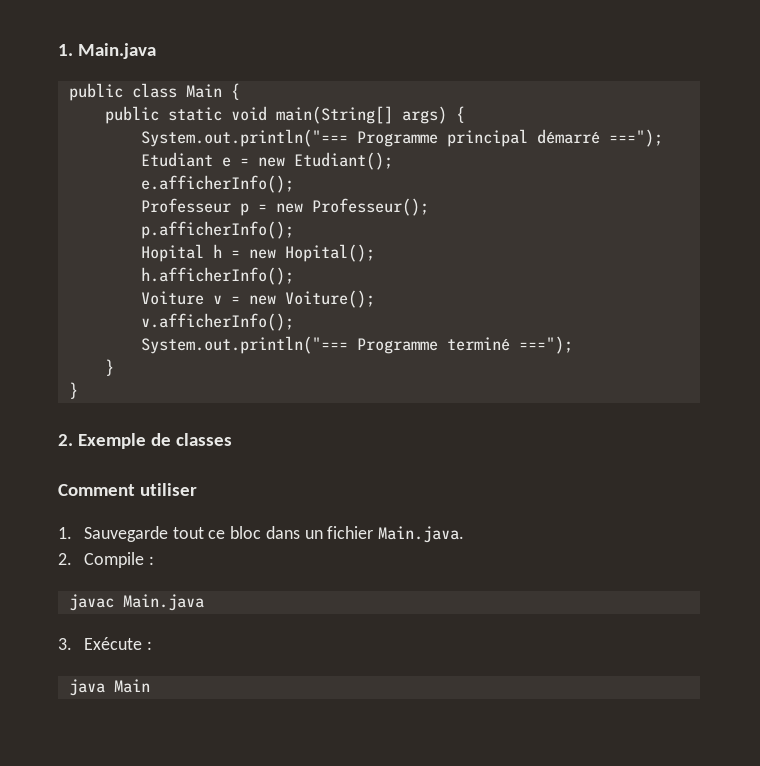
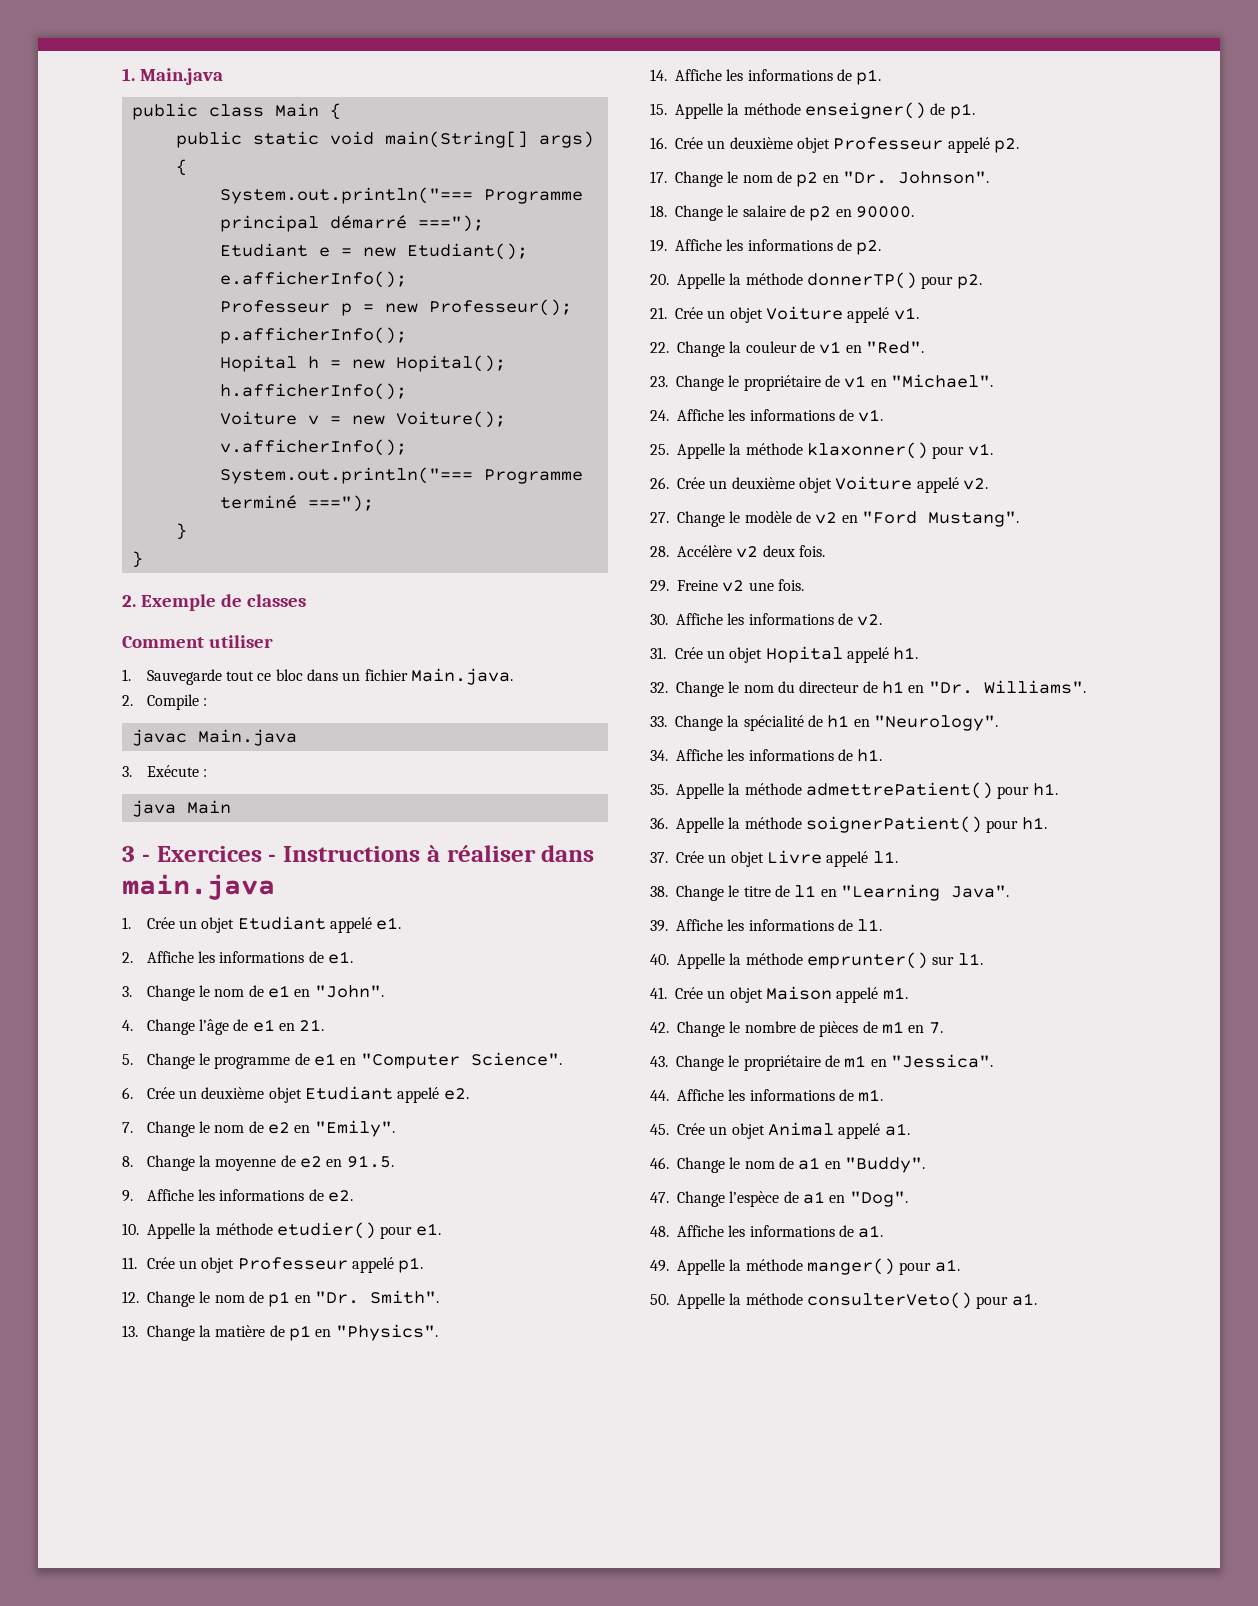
+ 3 - Exercices - Instructions à réaliser dans main.java
+ 1. Crée un objet Etudiant appelé e1.
+ 2. Affiche les informations de e1.
+ 3. Change le nom de e1 en "John".
+ 4. Change l’âge de e1 en 21.
+ 5. Change le programme de e1 en "Computer Science".
+ 6. Crée un deuxième objet Etudiant appelé e2.
+ 7. Change le nom de e2 en "Emily".
+ 8. Change la moyenne de e2 en 91.5.
+ 9. Affiche les informations de e2.
+ 10. Appelle la méthode etudier() pour e1.
+ 11. Crée un objet Professeur appelé p1.
+ 12. Change le nom de p1 en "Dr. Smith".
+ 13. Change la matière de p1 en "Physics".
+ 14. Affiche les informations de p1.
+ 15. Appelle la méthode enseigner() de p1.
+ 16. Crée un deuxième objet Professeur appelé p2.
+ 17. Change le nom de p2 en "Dr. Johnson".
+ 18. Change le salaire de p2 en 90000.
+ 19. Affiche les informations de p2.
+ 20. Appelle la méthode donnerTP() pour p2.
+ 21. Crée un objet Voiture appelé v1.
+ 22. Change la couleur de v1 en "Red".
+ 23. Change le propriétaire de v1 en "Michael".
+ 24. Affiche les informations de v1.
+ 25. Appelle la méthode klaxonner() pour v1.
+ 26. Crée un deuxième objet Voiture appelé v2.
+ 27. Change le modèle de v2 en "Ford Mustang".
+ 28. Accélère v2 deux fois.
+ 29. Freine v2 une fois.
+ 30. Affiche les informations de v2.
+ 31. Crée un objet Hopital appelé h1.
+ 32. Change le nom du directeur de h1 en "Dr. Williams".
+ 33. Change la spécialité de h1 en "Neurology".
+ 34. Affiche les informations de h1.
+ 35. Appelle la méthode admettrePatient() pour h1.
+ 36. Appelle la méthode soignerPatient() pour h1.
+ 37. Crée un objet Livre appelé l1.
+ 38. Change le titre de l1 en "Learning Java".
+ 39. Affiche les informations de l1.
+ 40. Appelle la méthode emprunter() sur l1.
+ 41. Crée un objet Maison appelé m1.
+ 42. Change le nombre de pièces de m1 en 7.
+ 43. Change le propriétaire de m1 en "Jessica".
+ 44. Affiche les informations de m1.
+ 45. Crée un objet Animal appelé a1.
+ 46. Change le nom de a1 en "Buddy".
+ 47. Change l’espèce de a1 en "Dog".
+ 48. Affiche les informations de a1.
+ 49. Appelle la méthode manger() pour a1.
+ 50. Appelle la méthode consulterVeto() pour a1.

